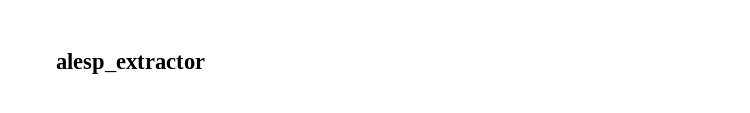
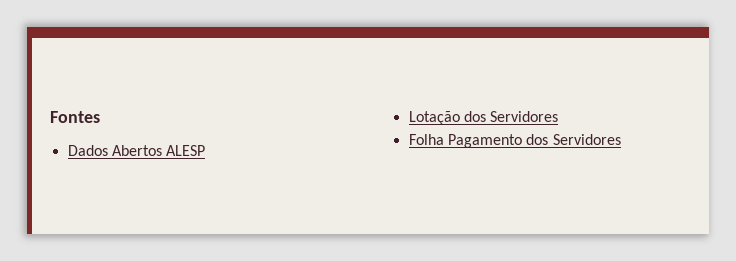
- alesp_extractor
+ Fontes
+ Dados Abertos ALESP
+ Lotação dos Servidores
+ Folha Pagamento dos Servidores

